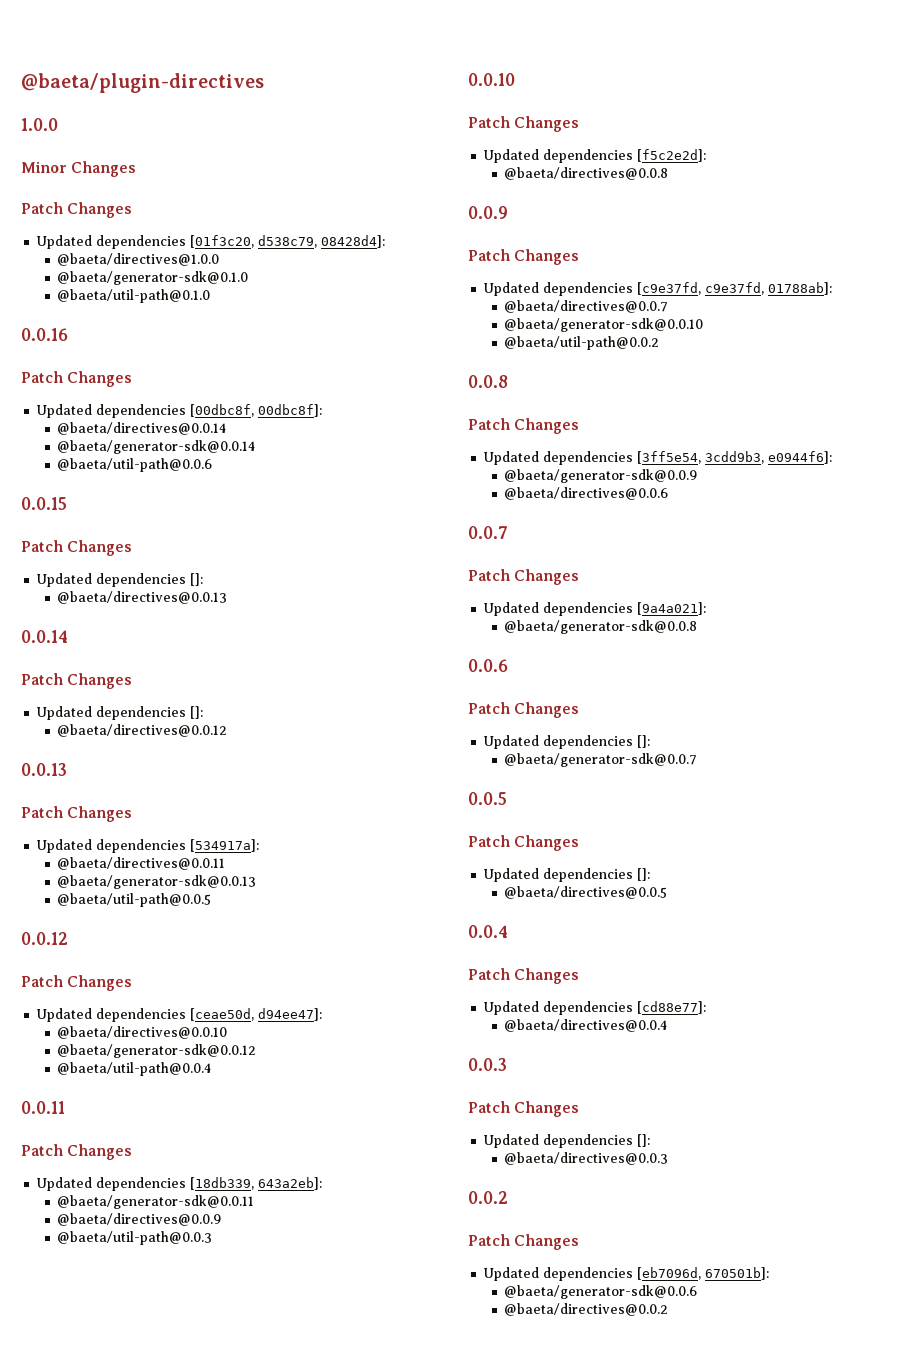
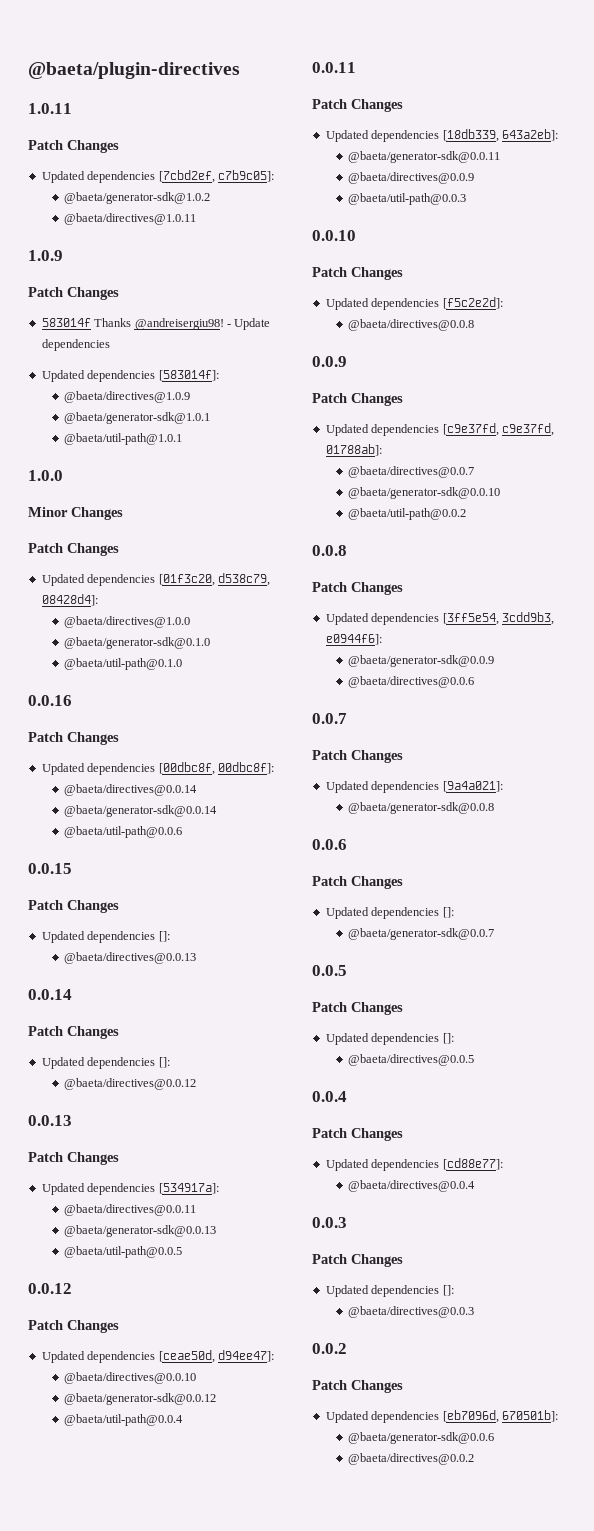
+ 1.0.11
+ Patch Changes
+ Updated dependencies [7cbd2ef, c7b9c05]:
+ @baeta/generator-sdk@1.0.2
+ @baeta/directives@1.0.11
+ 1.0.9
+ Patch Changes
+ 583014f Thanks @andreisergiu98! - Update dependencies
+ Updated dependencies [583014f]:
+ @baeta/directives@1.0.9
+ @baeta/generator-sdk@1.0.1
+ @baeta/util-path@1.0.1

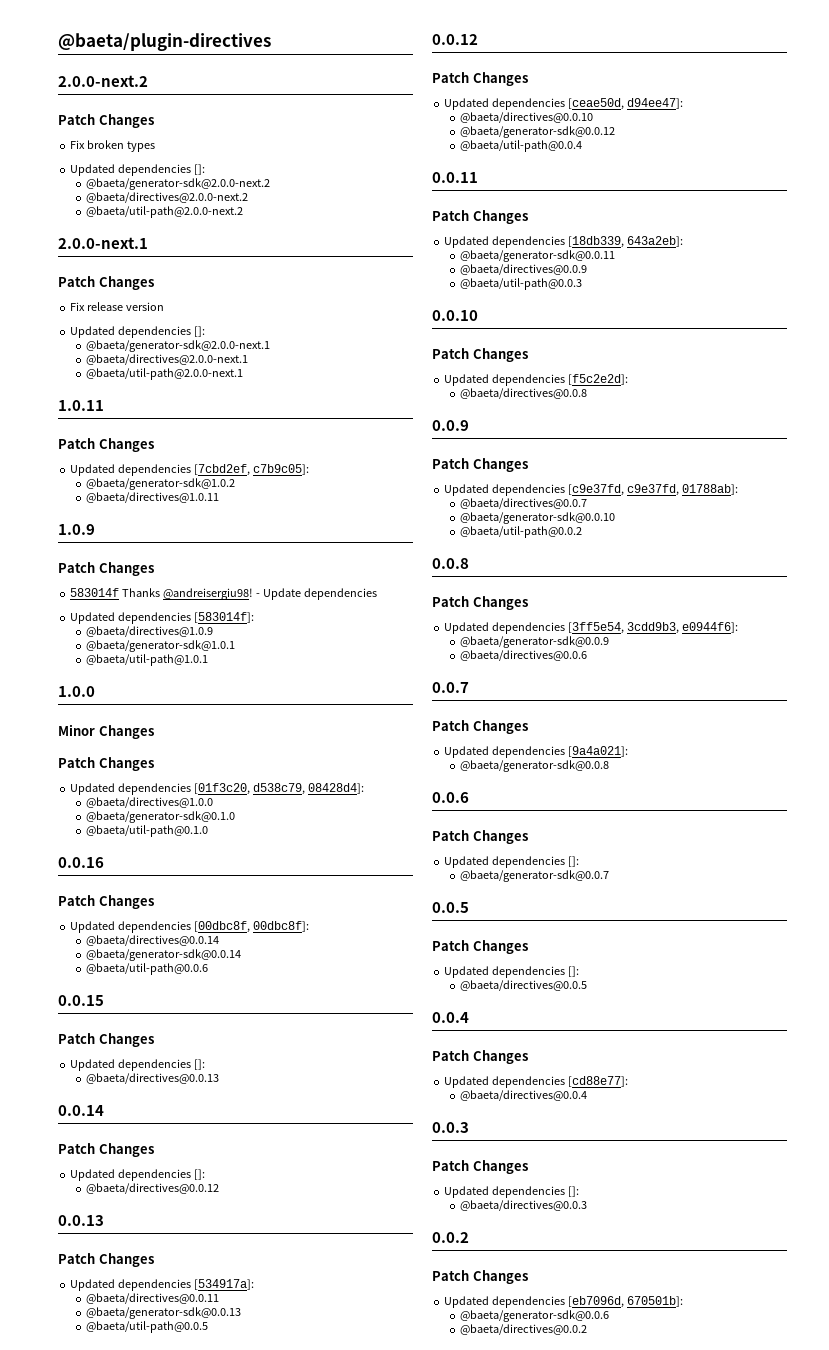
+ 2.0.0-next.2
+ Patch Changes
+ Fix broken types
+ Updated dependencies []:
+ @baeta/generator-sdk@2.0.0-next.2
+ @baeta/directives@2.0.0-next.2
+ @baeta/util-path@2.0.0-next.2
+ 2.0.0-next.1
+ Patch Changes
+ Fix release version
+ Updated dependencies []:
+ @baeta/generator-sdk@2.0.0-next.1
+ @baeta/directives@2.0.0-next.1
+ @baeta/util-path@2.0.0-next.1

